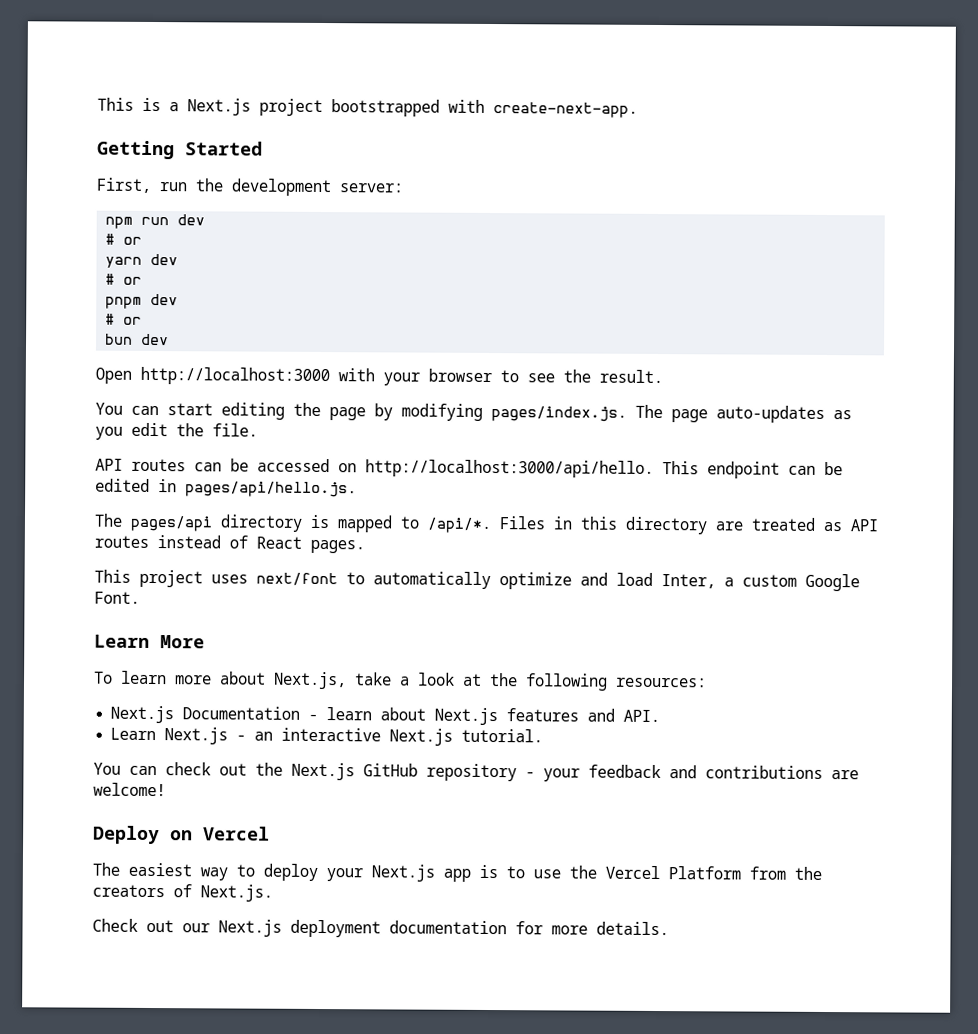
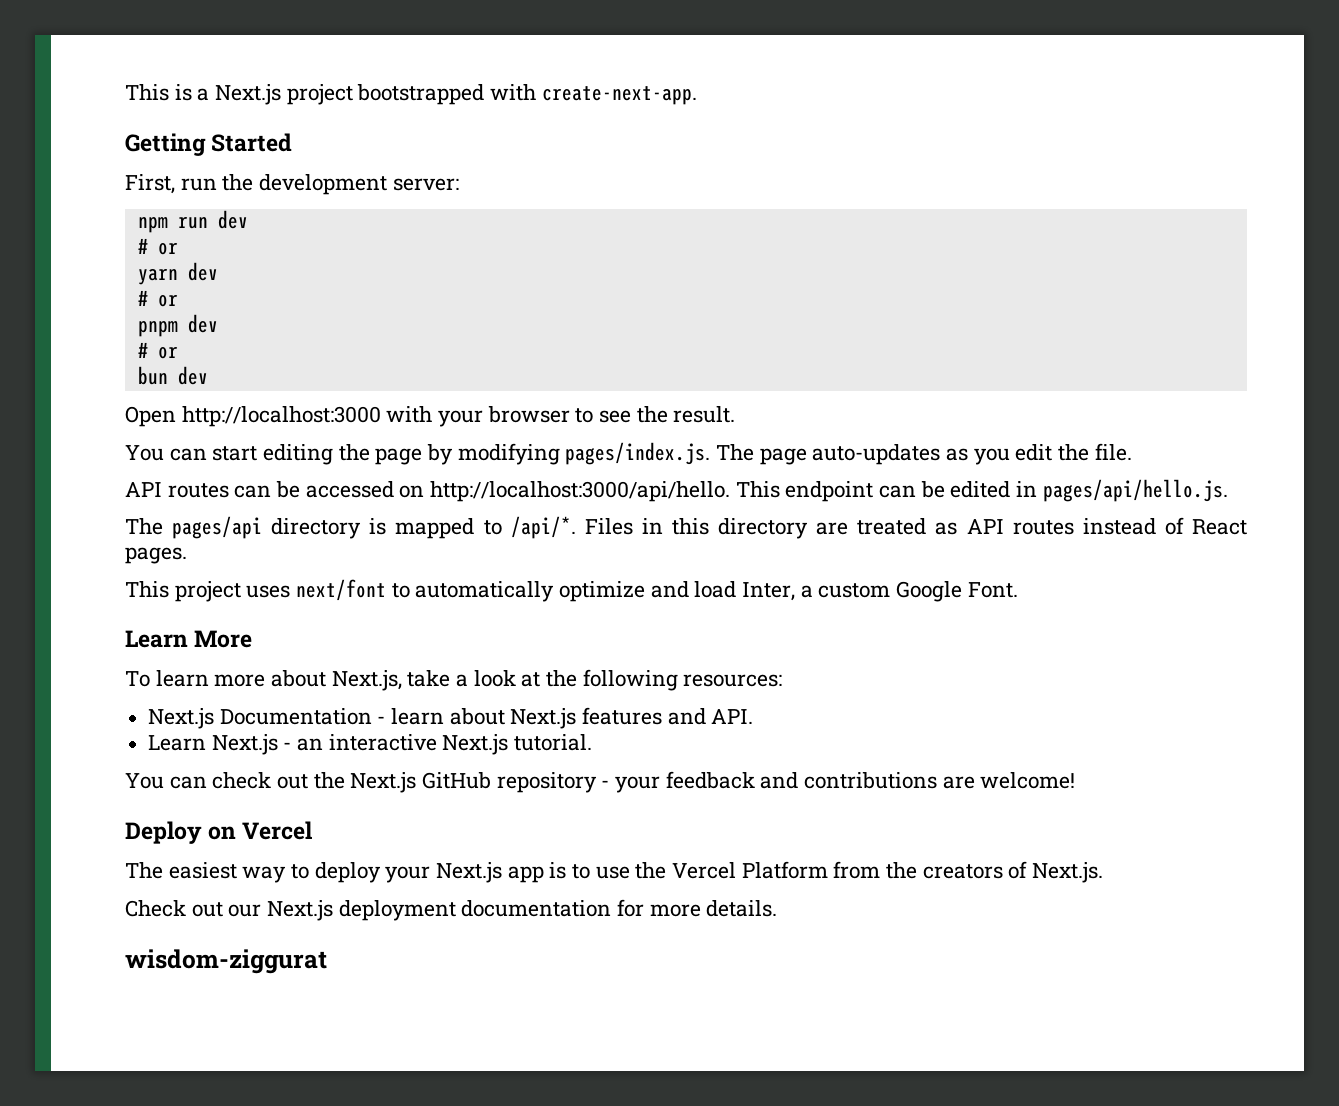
+ wisdom-ziggurat

